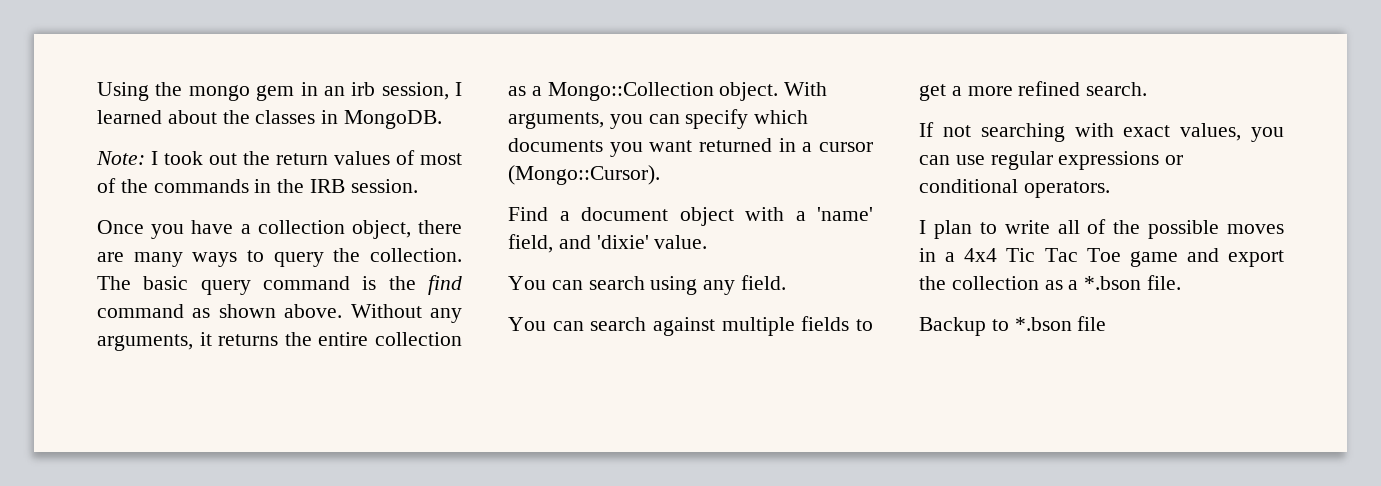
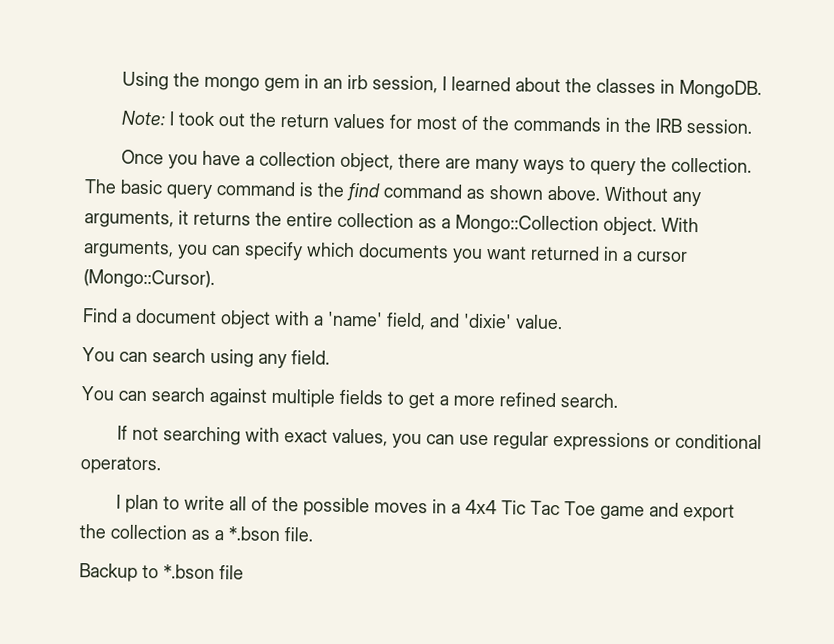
- Note: I took out the return values of most of the commands in the IRB session.
+ Note: I took out the return values for most of the commands in the IRB session.

